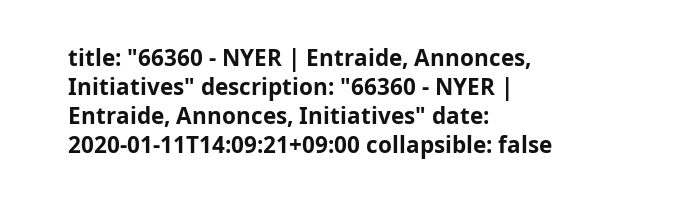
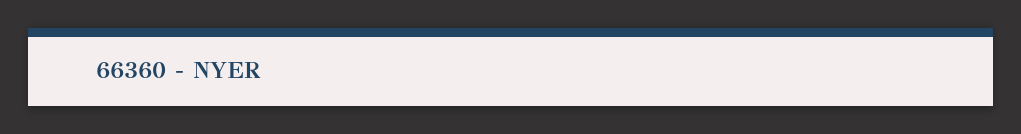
- title: "66360 - NYER | Entraide, Annonces, Initiatives" description: "66360 - NYER | Entraide, Annonces, Initiatives" date: 2020-01-11T14:09:21+09:00 collapsible: false
+ 66360 - NYER

